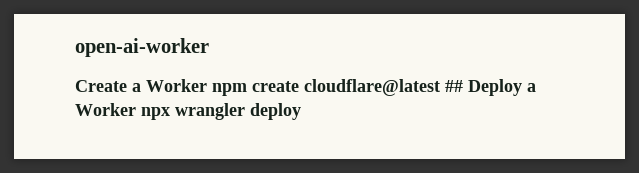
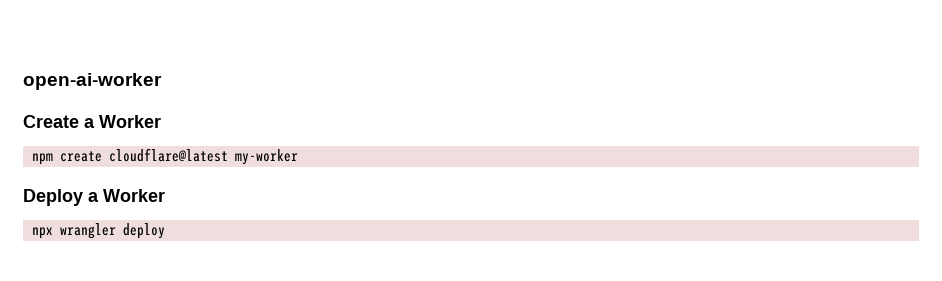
- Create a Worker npm create cloudflare@latest ## Deploy a Worker npx wrangler deploy
+ Create a Worker
+ npm create cloudflare@latest my-worker
+ Deploy a Worker
+ npx wrangler deploy

